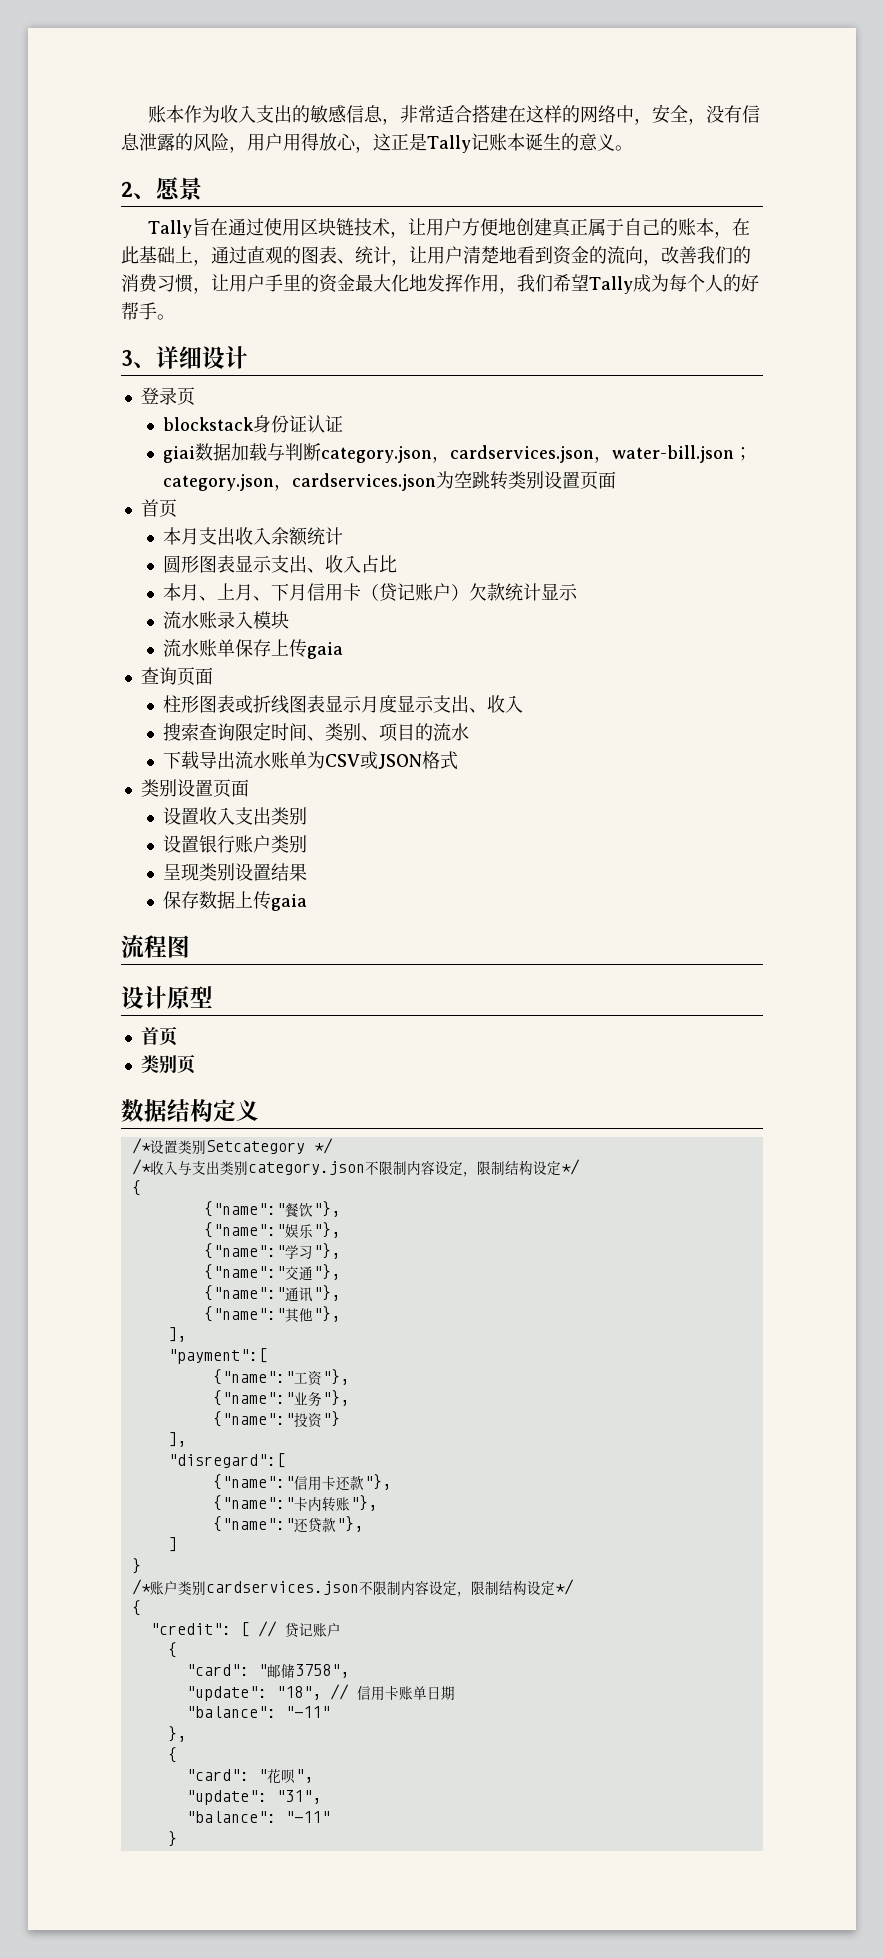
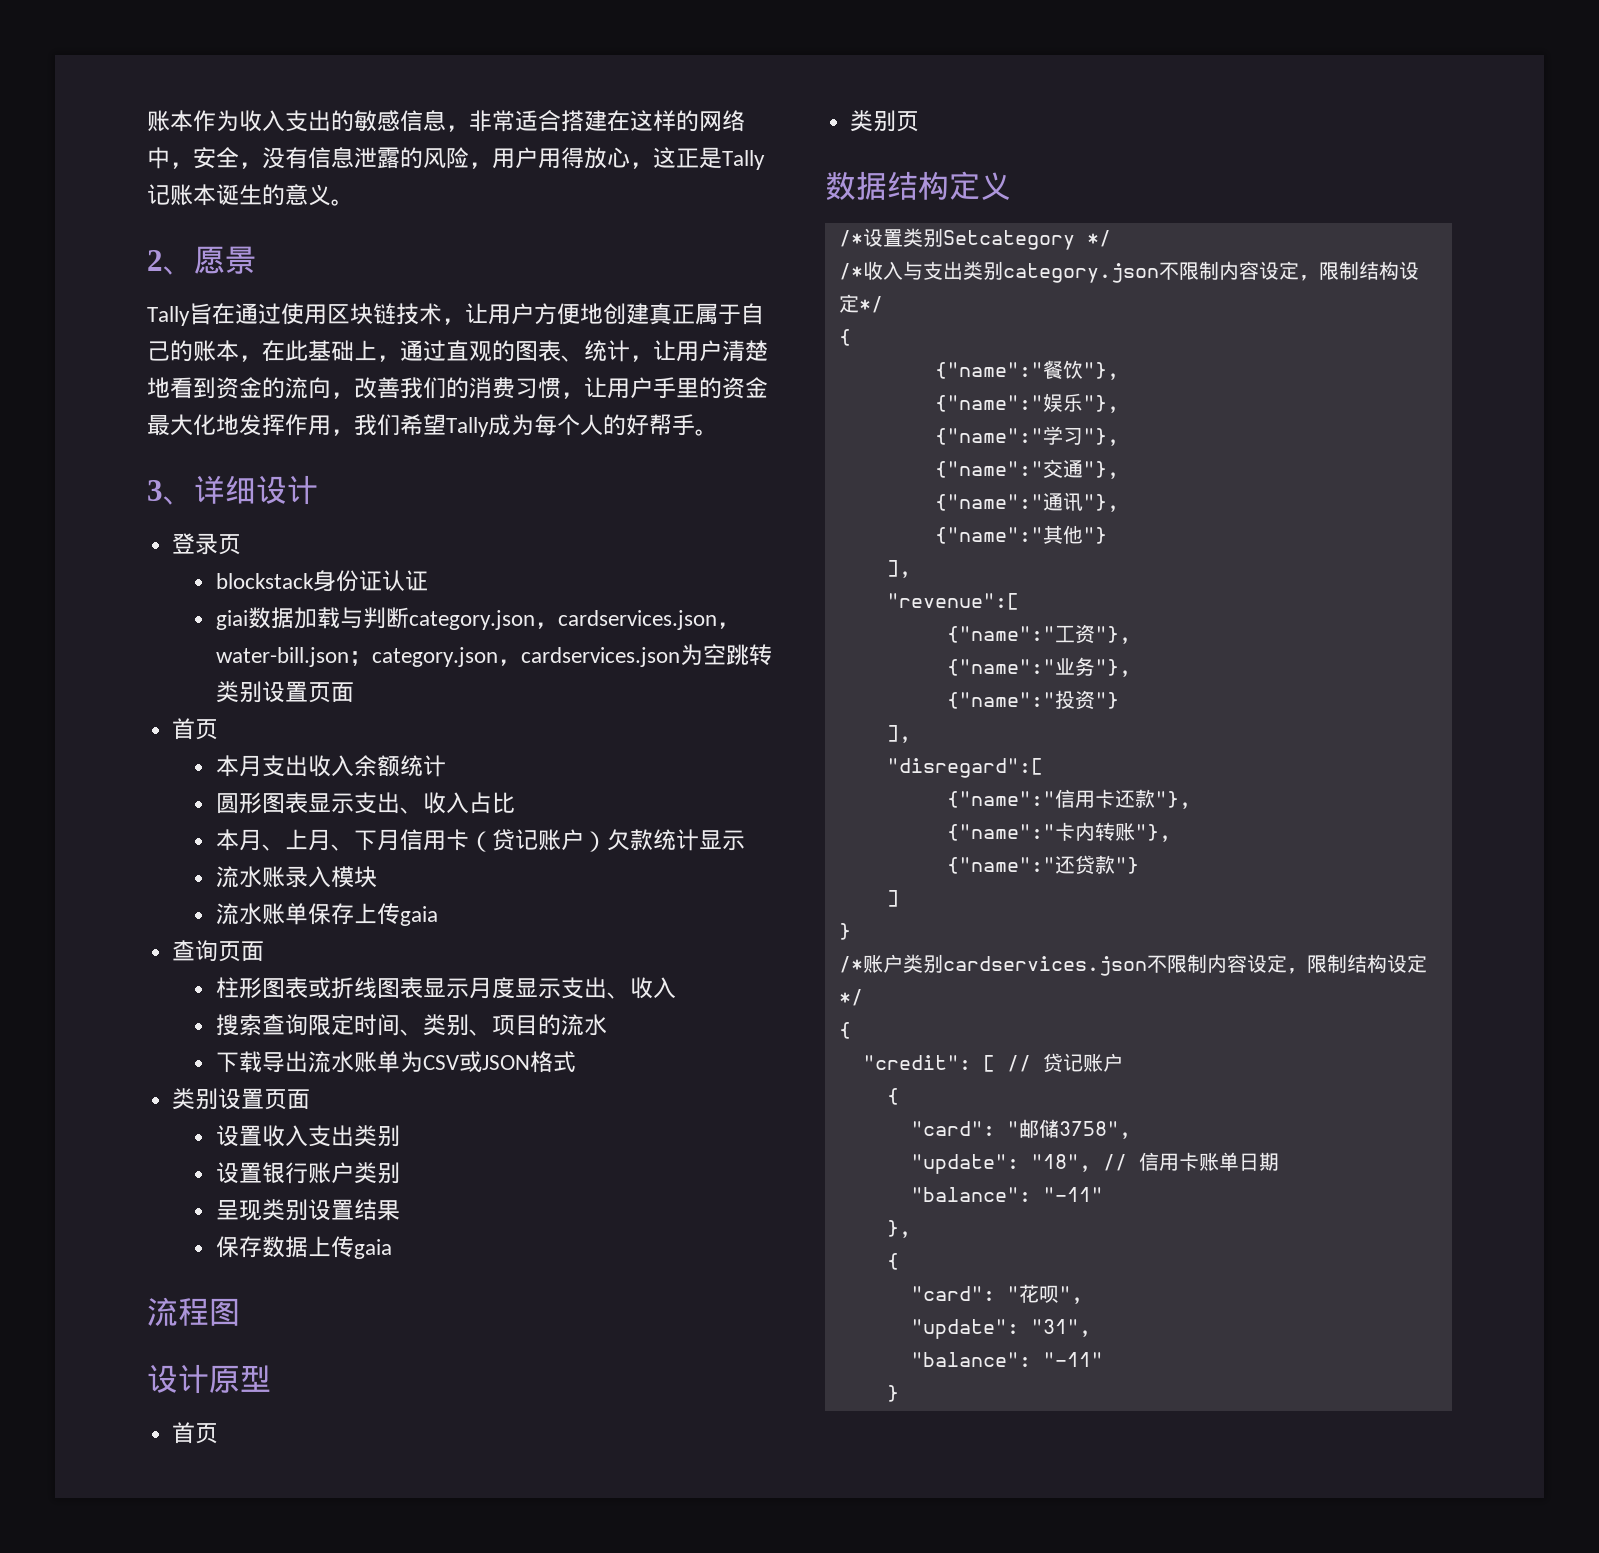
- {"name":"其他"},
+ {"name":"其他"}
  ],
- "payment":[
+ "revenue":[
- {"name":"还贷款"},
+ {"name":"还贷款"}

